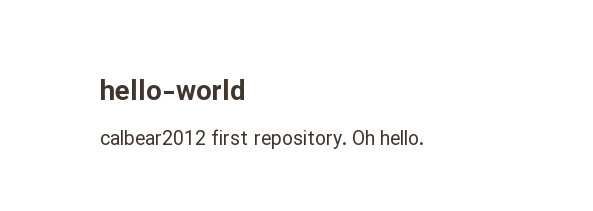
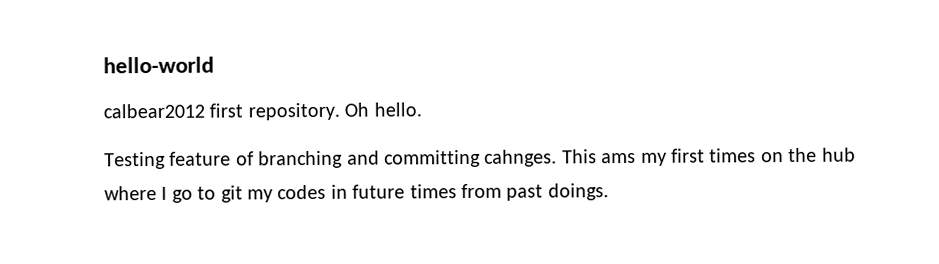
+ Testing feature of branching and committing cahnges. This ams my first times on the hub where I go to git my codes in future times from past doings.

